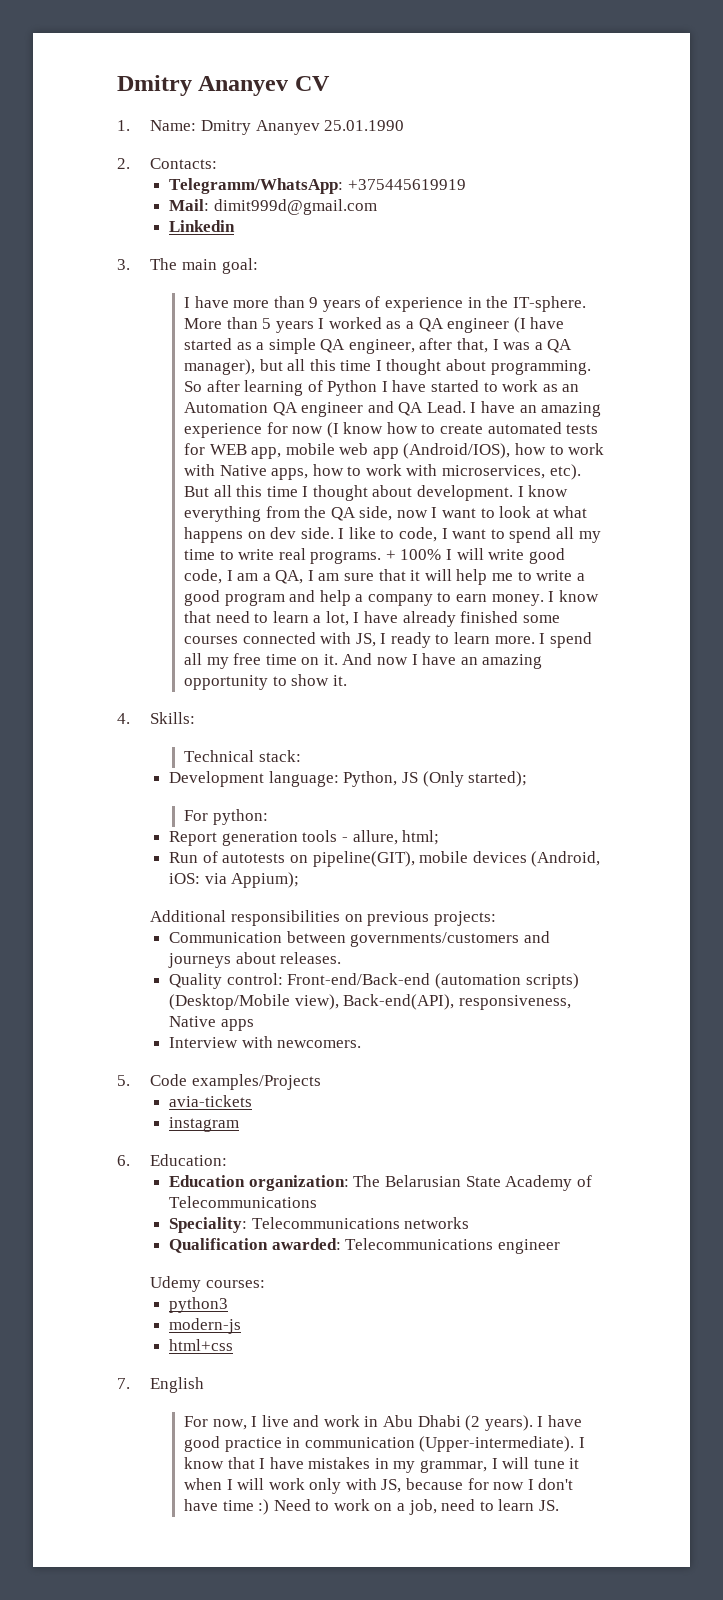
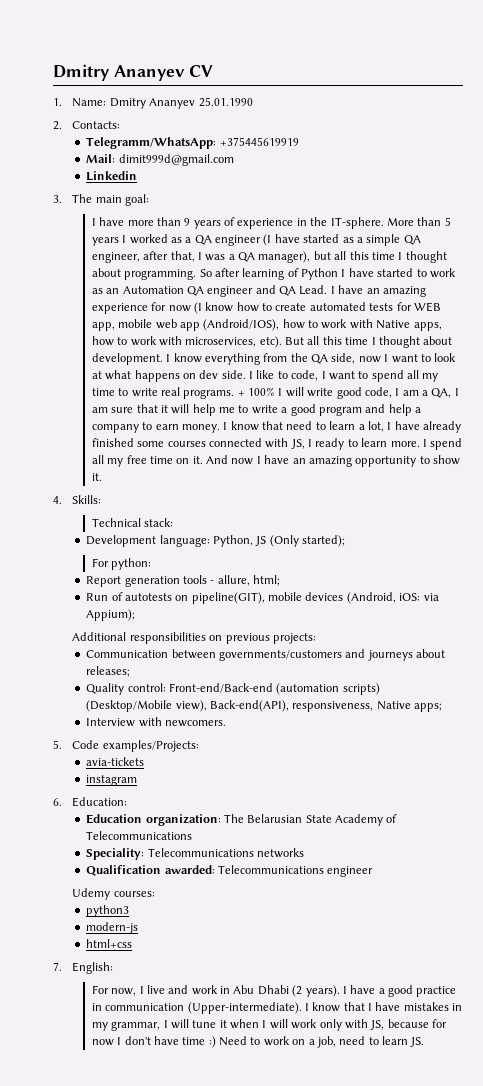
- Communication between governments/customers and journeys about releases.
+ Communication between governments/customers and journeys about releases;
- Quality control: Front-end/Back-end (automation scripts) (Desktop/Mobile view), Back-end(API), responsiveness, Native apps
+ Quality control: Front-end/Back-end (automation scripts) (Desktop/Mobile view), Back-end(API), responsiveness, Native apps;
- 5. Code examples/Projects
+ 5. Code examples/Projects:
- 7. English
+ 7. English:
- I have good practice in communication (Upper-intermediate).
+ I have a good practice in communication (Upper-intermediate).

